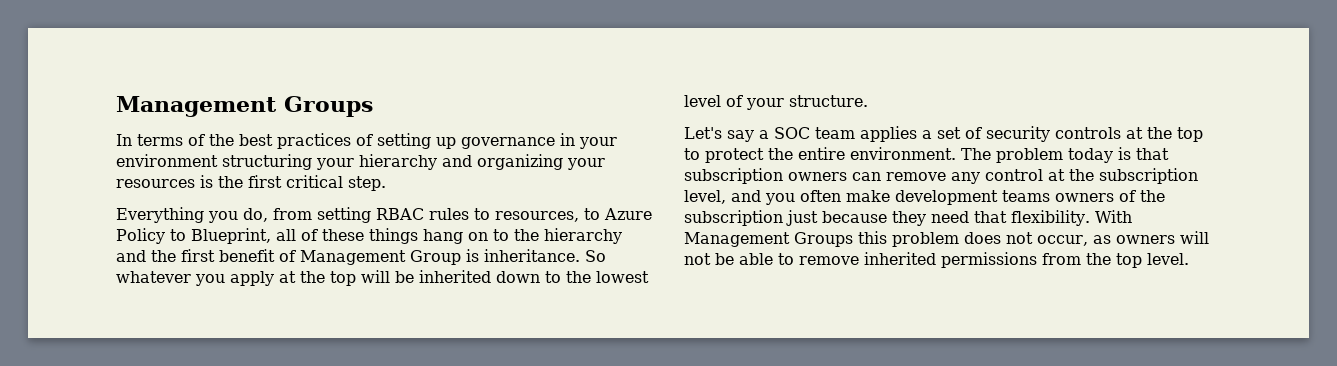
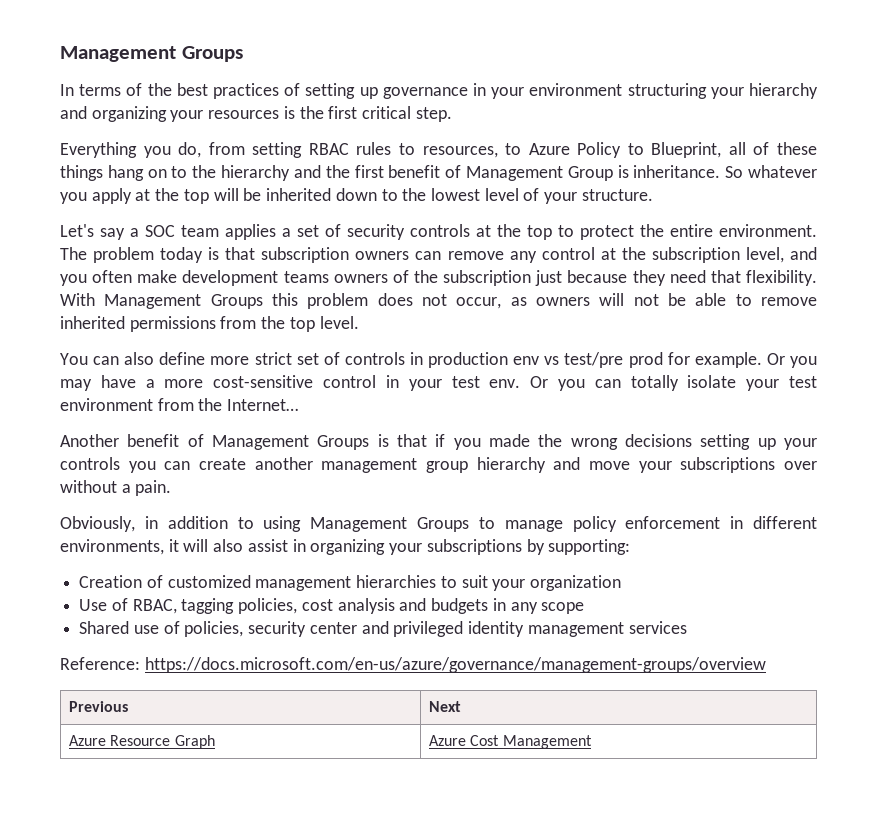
+ You can also define more strict set of controls in production env vs test/pre prod for example. Or you may have a more cost-sensitive control in your test env. Or you can totally isolate your test environment from the Internet…
+ Another benefit of Management Groups is that if you made the wrong decisions setting up your controls you can create another management group hierarchy and move your subscriptions over without a pain.
+ Obviously, in addition to using Management Groups to manage policy enforcement in different environments, it will also assist in organizing your subscriptions by supporting:
+ Creation of customized management hierarchies to suit your organization
+ Use of RBAC, tagging policies, cost analysis and budgets in any scope
+ Shared use of policies, security center and privileged identity management services
+ Reference: https://docs.microsoft.com/en-us/azure/governance/management-groups/overview
+ Previous | Next
+ Azure Resource Graph | Azure Cost Management

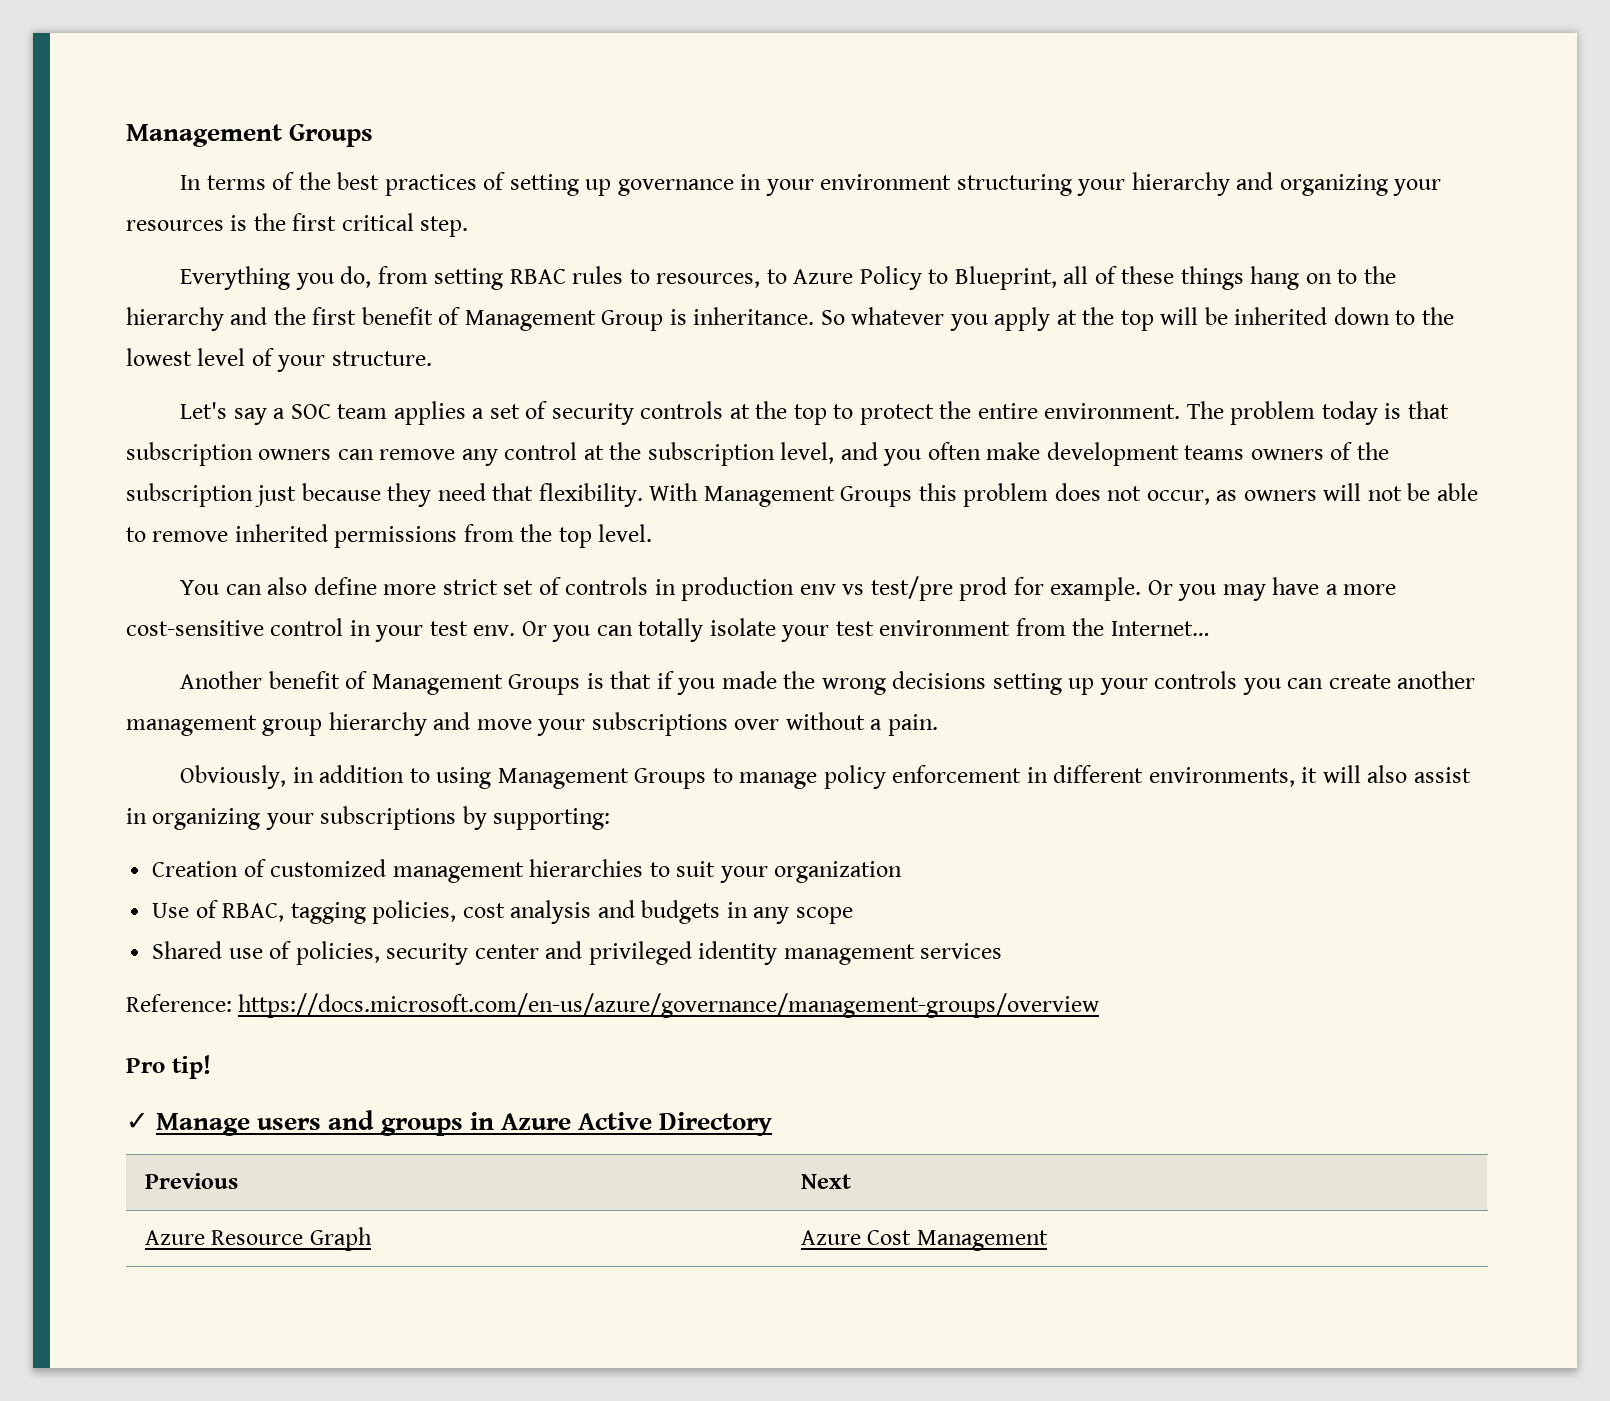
+ Pro tip!
+ ✓ Manage users and groups in Azure Active Directory

